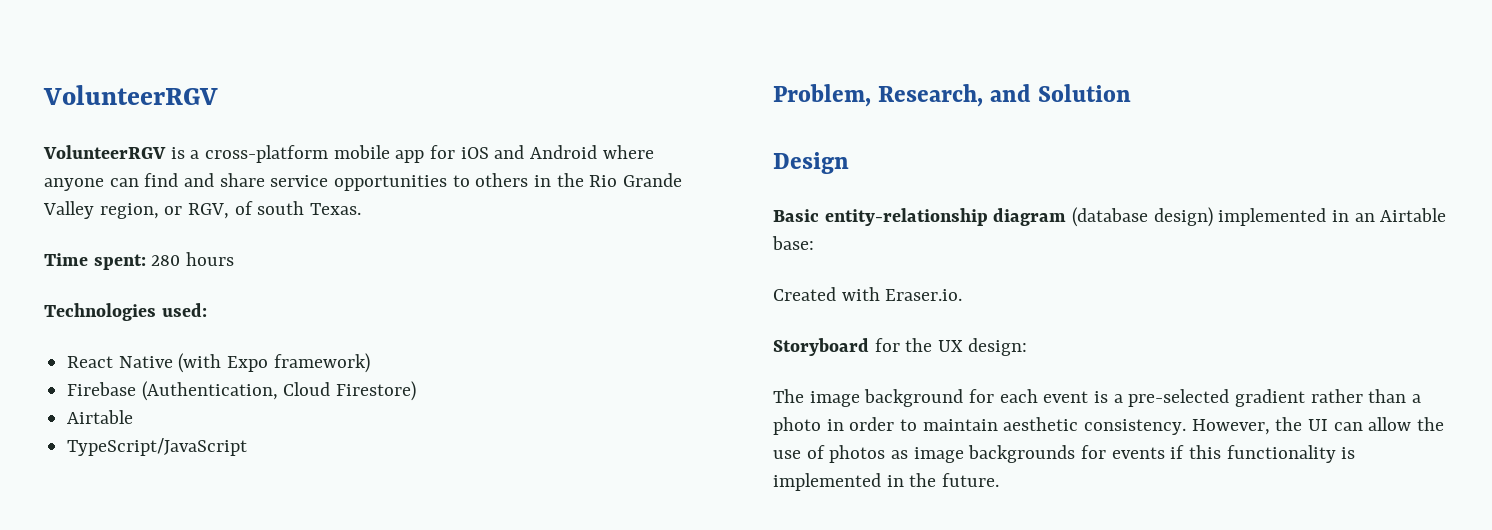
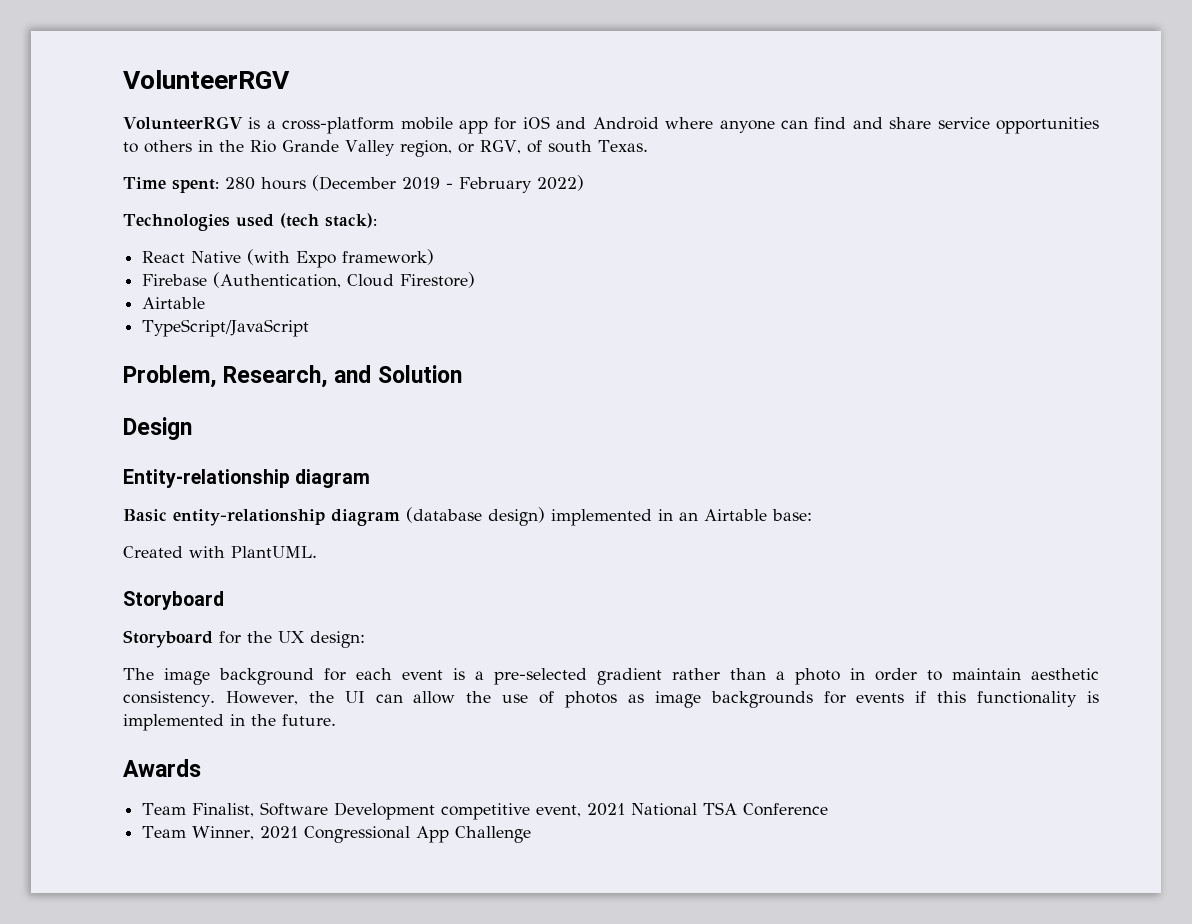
- Time spent: 280 hours
- Technologies used:
+ Time spent: 280 hours (December 2019 - February 2022)
+ Technologies used (tech stack):
+ Entity-relationship diagram
- Created with Eraser.io.
+ Created with PlantUML.
+ Storyboard
+ Awards
+ Team Finalist, Software Development competitive event, 2021 National TSA Conference
+ Team Winner, 2021 Congressional App Challenge

